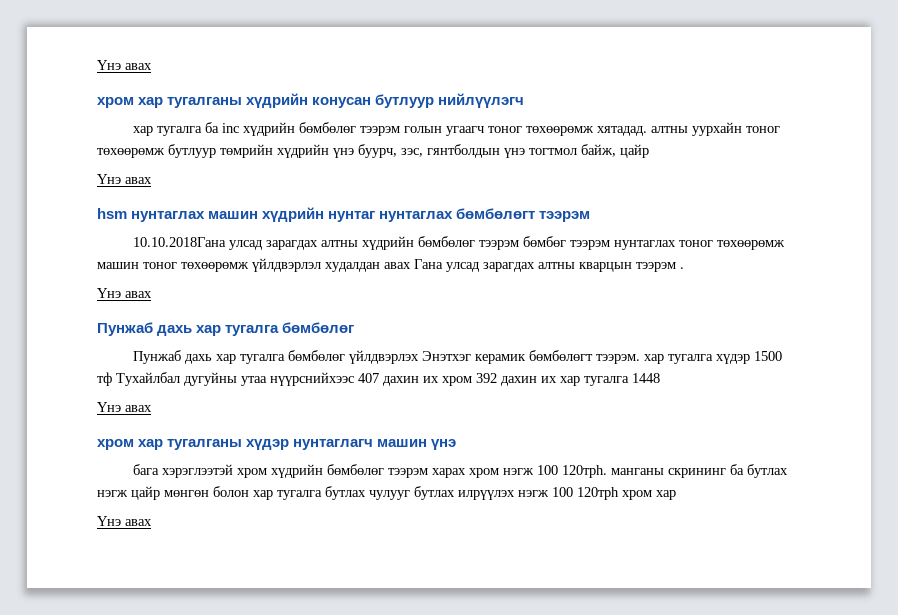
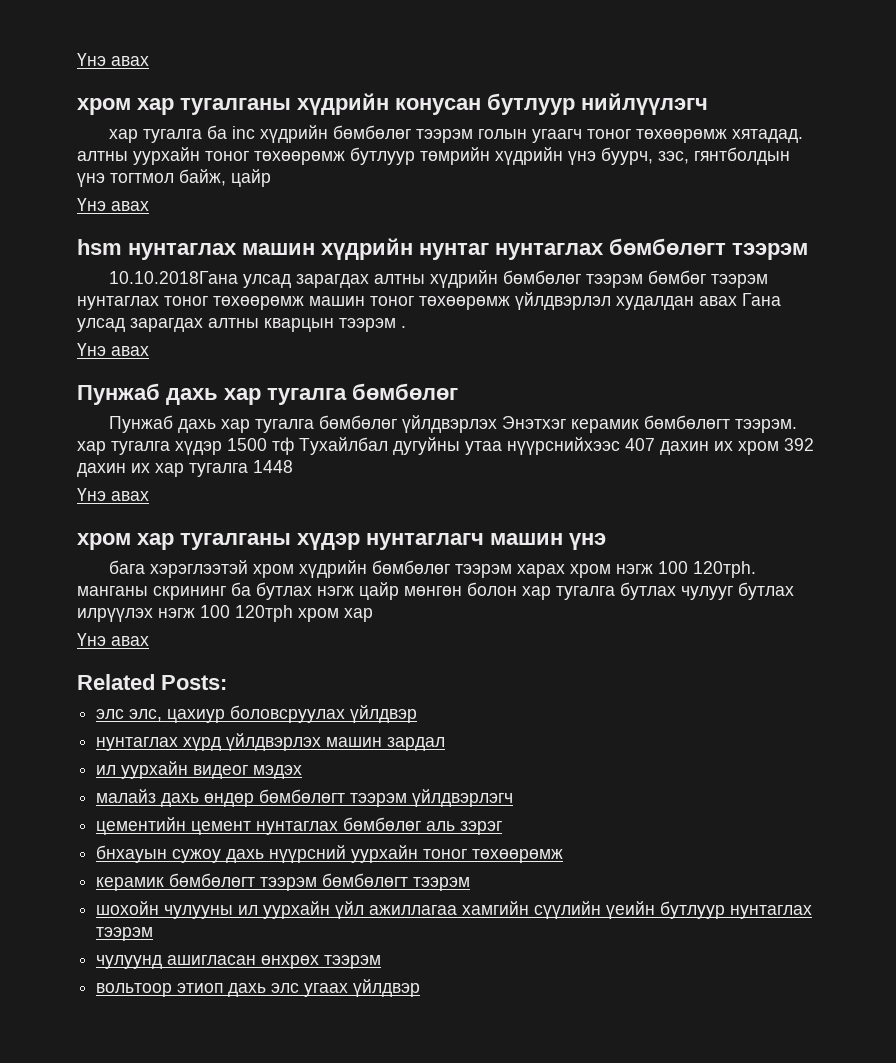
+ Related Posts:
+ элс элс, цахиур боловсруулах үйлдвэр
+ нунтаглах хүрд үйлдвэрлэх машин зардал
+ ил уурхайн видеог мэдэх
+ малайз дахь өндөр бөмбөлөгт тээрэм үйлдвэрлэгч
+ цементийн цемент нунтаглах бөмбөлөг аль зэрэг
+ бнхауын сужоу дахь нүүрсний уурхайн тоног төхөөрөмж
+ керамик бөмбөлөгт тээрэм бөмбөлөгт тээрэм
+ шохойн чулууны ил уурхайн үйл ажиллагаа хамгийн сүүлийн үеийн бутлуур нунтаглах тээрэм
+ чулуунд ашигласан өнхрөх тээрэм
+ вольтоор этиоп дахь элс угаах үйлдвэр

